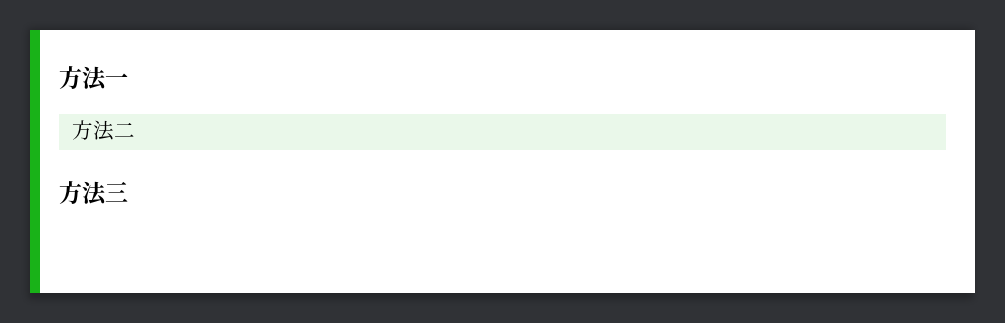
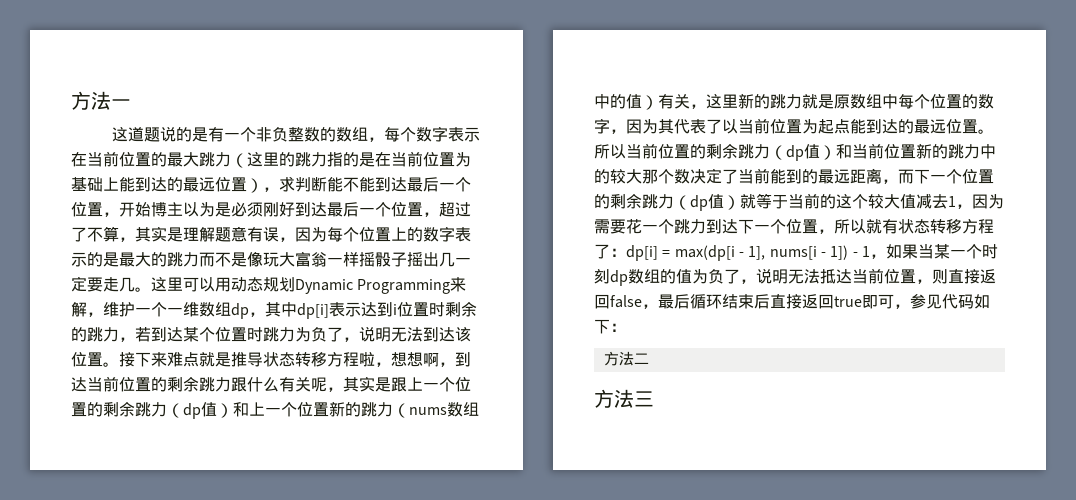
+ 这道题说的是有一个非负整数的数组，每个数字表示在当前位置的最大跳力（这里的跳力指的是在当前位置为基础上能到达的最远位置），求判断能不能到达最后一个位置，开始博主以为是必须刚好到达最后一个位置，超过了不算，其实是理解题意有误，因为每个位置上的数字表示的是最大的跳力而不是像玩大富翁一样摇骰子摇出几一定要走几。这里可以用动态规划Dynamic Programming来解，维护一个一维数组dp，其中dp[i]表示达到i位置时剩余的跳力，若到达某个位置时跳力为负了，说明无法到达该位置。接下来难点就是推导状态转移方程啦，想想啊，到达当前位置的剩余跳力跟什么有关呢，其实是跟上一个位置的剩余跳力（dp值）和上一个位置新的跳力（nums数组中的值）有关，这里新的跳力就是原数组中每个位置的数字，因为其代表了以当前位置为起点能到达的最远位置。所以当前位置的剩余跳力（dp值）和当前位置新的跳力中的较大那个数决定了当前能到的最远距离，而下一个位置的剩余跳力（dp值）就等于当前的这个较大值减去1，因为需要花一个跳力到达下一个位置，所以就有状态转移方程了：dp[i] = max(dp[i - 1], nums[i - 1]) - 1，如果当某一个时刻dp数组的值为负了，说明无法抵达当前位置，则直接返回false，最后循环结束后直接返回true即可，参见代码如下：

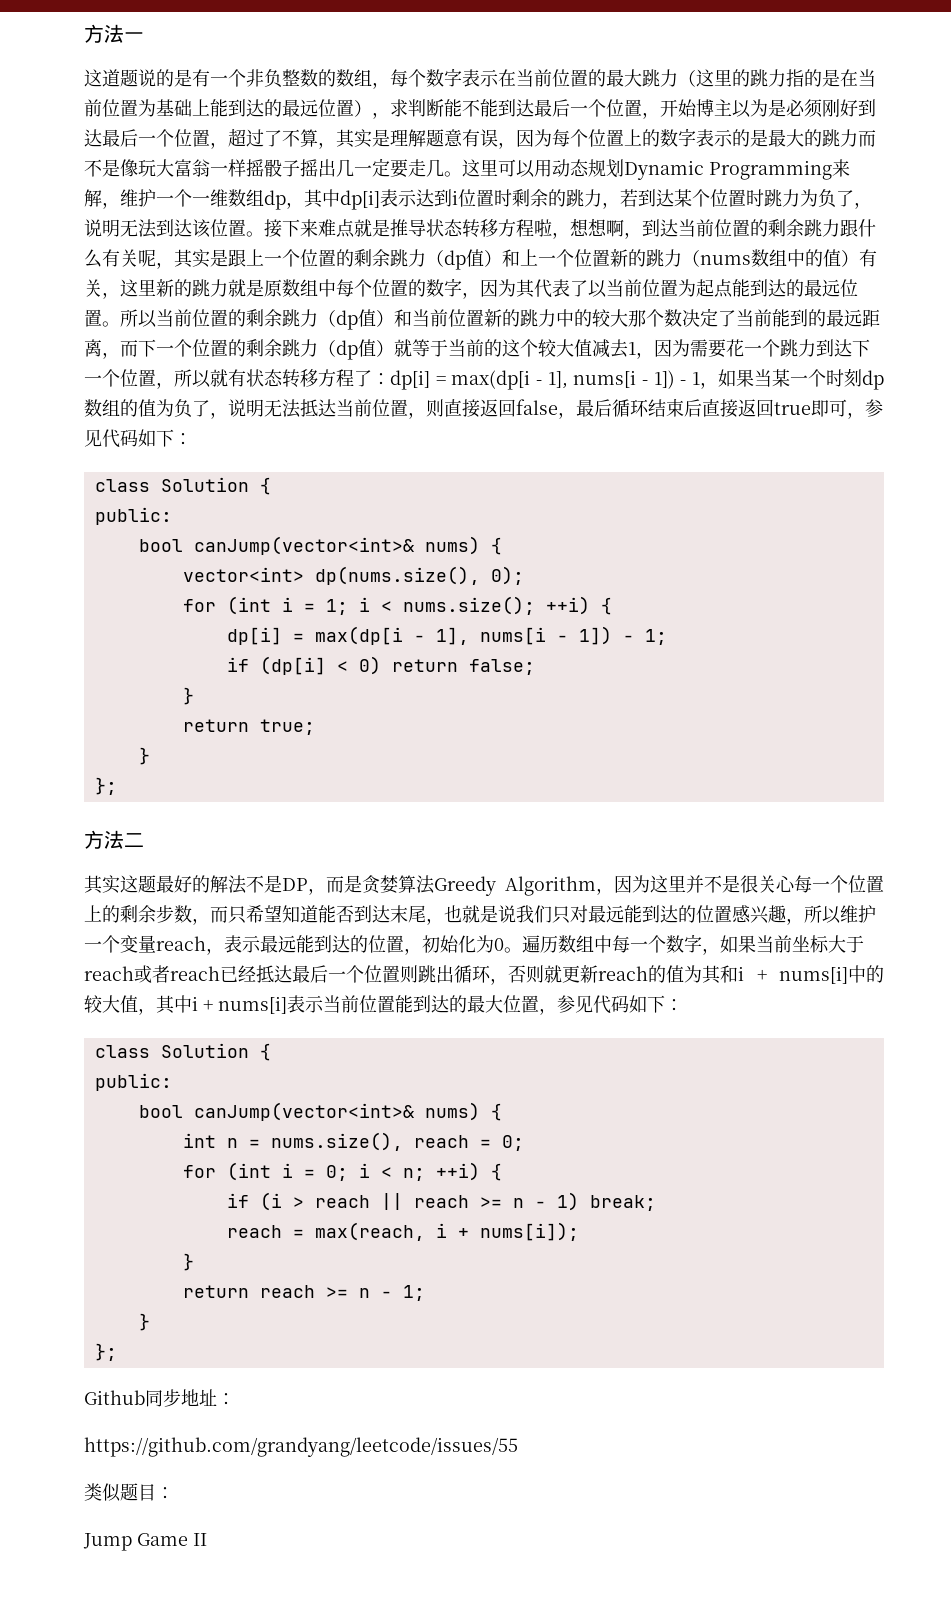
  dp[i] = max(dp[i - 1], nums[i - 1]) - 1，如果当某一个时刻dp数组的值为负了，说明无法抵达当前位置，则直接返回false，最后循环结束后直接返回true即可，参见代码如下：
+ class Solution {
+ public:
+ bool canJump(vector<int>& nums) {
+ vector<int> dp(nums.size(), 0);
+ for (int i = 1; i < nums.size(); ++i) {
+ dp[i] = max(dp[i - 1], nums[i - 1]) - 1;
+ if (dp[i] < 0) return false;
+ }
+ return true;
+ }
+ };
  方法二
- 方法三
+ 其实这题最好的解法不是DP，而是贪婪算法Greedy Algorithm，因为这里并不是很关心每一个位置上的剩余步数，而只希望知道能否到达末尾，也就是说我们只对最远能到达的位置感兴趣，所以维护一个变量reach，表示最远能到达的位置，初始化为0。遍历数组中每一个数字，如果当前坐标大于reach或者reach已经抵达最后一个位置则跳出循环，否则就更新reach的值为其和i + nums[i]中的较大值，其中i + nums[i]表示当前位置能到达的最大位置，参见代码如下：
+ class Solution {
+ public:
+ bool canJump(vector<int>& nums) {
+ int n = nums.size(), reach = 0;
+ for (int i = 0; i < n; ++i) {
+ if (i > reach || reach >= n - 1) break;
+ reach = max(reach, i + nums[i]);
+ }
+ return reach >= n - 1;
+ }
+ };
+ Github同步地址：
+ https://github.com/grandyang/leetcode/issues/55
+ 类似题目：
+ Jump Game II

